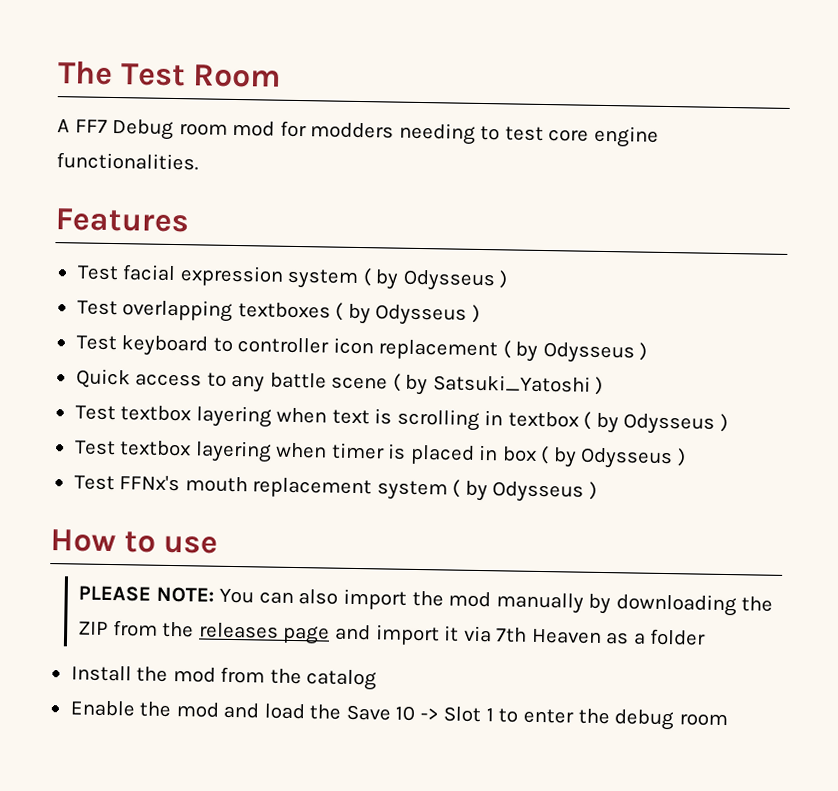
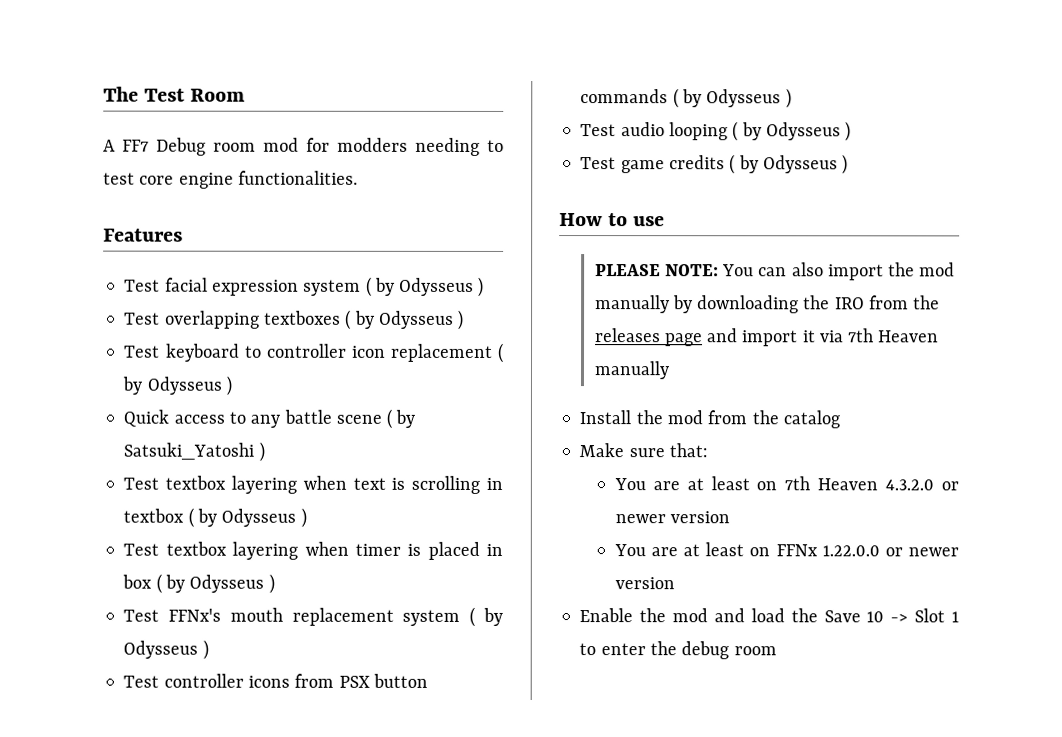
+ Test controller icons from PSX button commands ( by Odysseus )
+ Test audio looping ( by Odysseus )
+ Test game credits ( by Odysseus )
- PLEASE NOTE: You can also import the mod manually by downloading the ZIP from the releases page and import it via 7th Heaven as a folder
+ PLEASE NOTE: You can also import the mod manually by downloading the IRO from the releases page and import it via 7th Heaven manually
+ Make sure that:
+ You are at least on 7th Heaven 4.3.2.0 or newer version
+ You are at least on FFNx 1.22.0.0 or newer version

